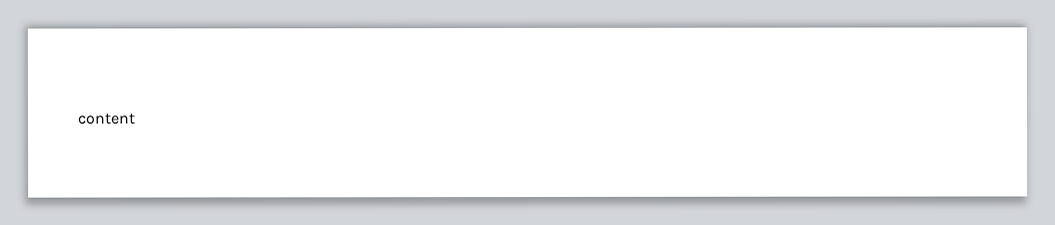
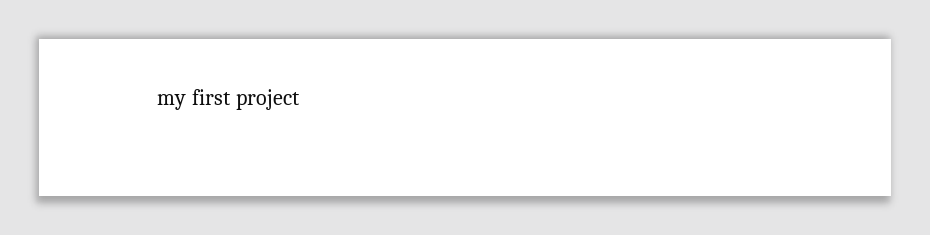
- content
+ my first project

